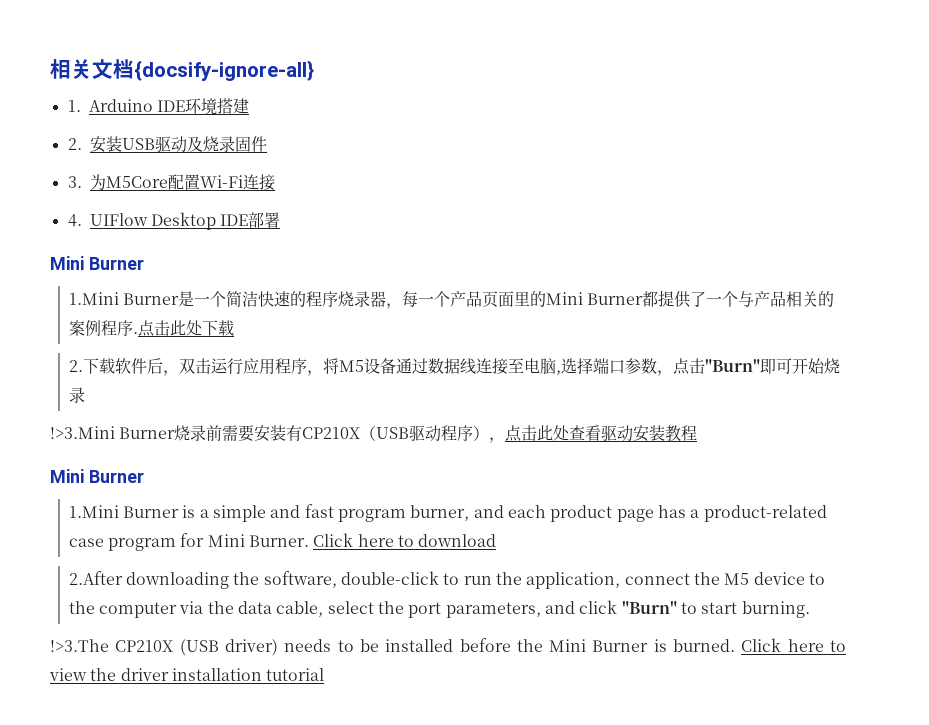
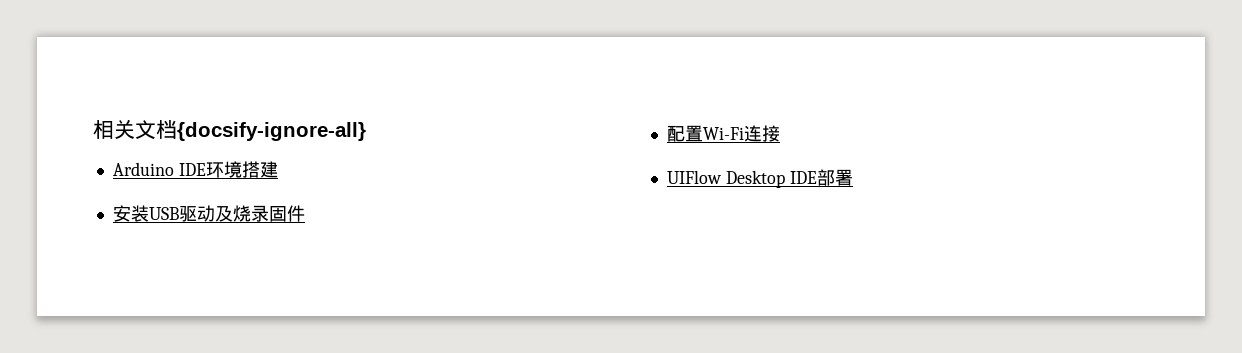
- 1. Arduino IDE环境搭建
+ Arduino IDE环境搭建
- 2.安装USB驱动及烧录固件
+ 安装USB驱动及烧录固件
- 3.为M5Core配置Wi-Fi连接
+ 配置Wi-Fi连接
- 4. UIFlow Desktop IDE部署
- Mini Burner
- 1.Mini Burner是一个简洁快速的程序烧录器，每一个产品页面里的Mini Burner都提供了一个与产品相关的案例程序.点击此处下载
- 2.下载软件后，双击运行应用程序，将M5设备通过数据线连接至电脑,选择端口参数，点击"Burn"即可开始烧录
- !>3.Mini Burner烧录前需要安装有CP210X（USB驱动程序），点击此处查看驱动安装教程
- Mini Burner
- 1.Mini Burner is a simple and fast program burner, and each product page has a product-related case program for Mini Burner. Click here to download
- 2.After downloading the software, double-click to run the application, connect the M5 device to the computer via the data cable, select the port parameters, and click "Burn" to start burning.
- !>3.The CP210X (USB driver) needs to be installed before the Mini Burner is burned. Click here to view the driver installation tutorial
+ UIFlow Desktop IDE部署

